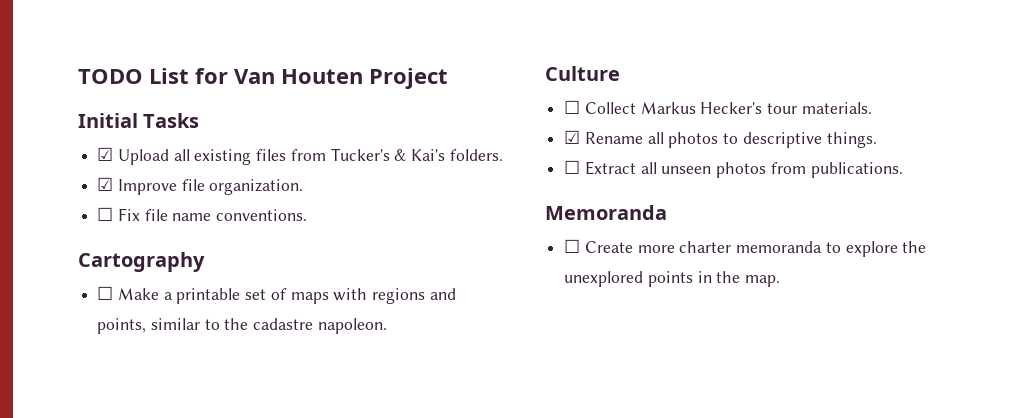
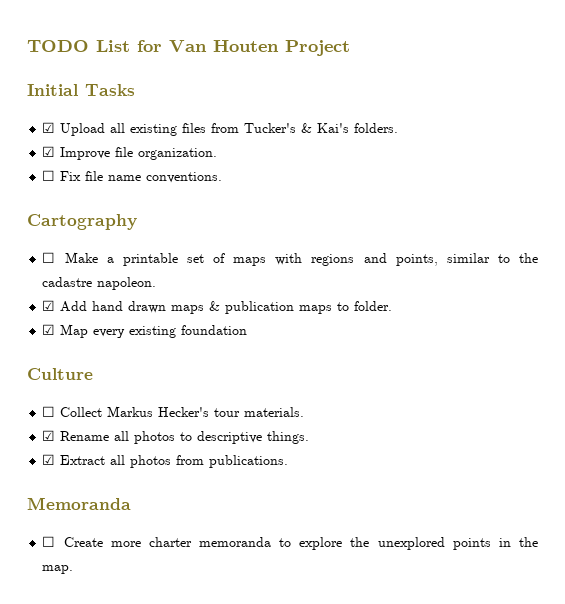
+ ☑ Add hand drawn maps & publication maps to folder.
+ ☑ Map every existing foundation
- ☐ Extract all unseen photos from publications.
+ ☑ Extract all photos from publications.

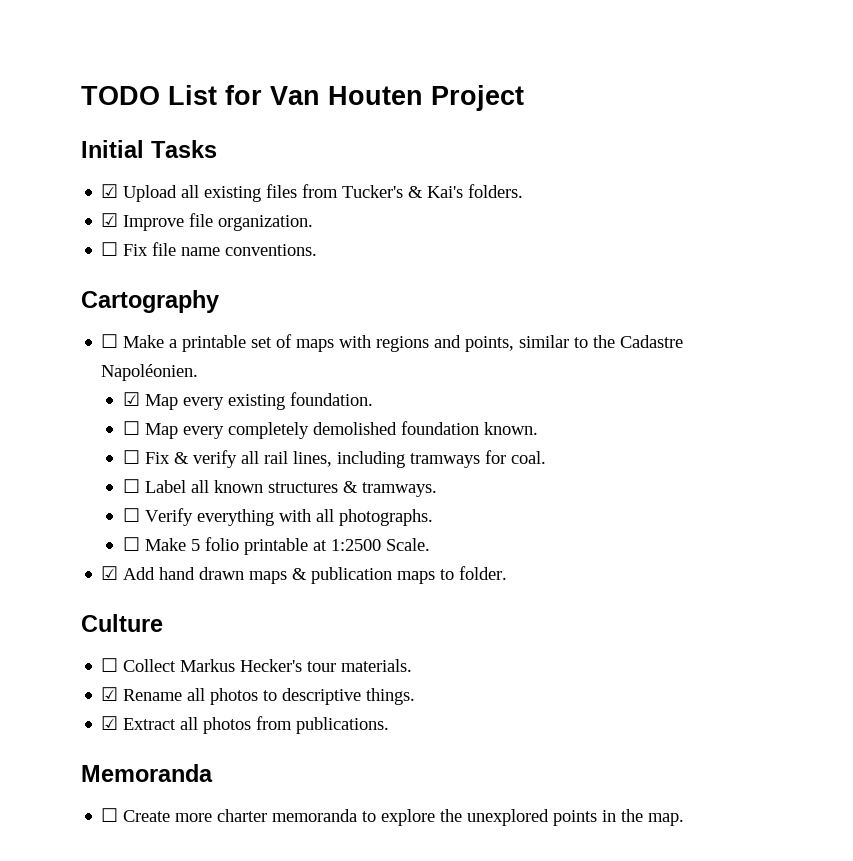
- ☐ Make a printable set of maps with regions and points, similar to the cadastre napoleon.
+ ☐ Make a printable set of maps with regions and points, similar to the Cadastre Napoléonien.
+ ☑ Map every existing foundation.
+ ☐ Map every completely demolished foundation known.
+ ☐ Fix & verify all rail lines, including tramways for coal.
+ ☐ Label all known structures & tramways.
+ ☐ Verify everything with all photographs.
+ ☐ Make 5 folio printable at 1:2500 Scale.
- ☑ Map every existing foundation

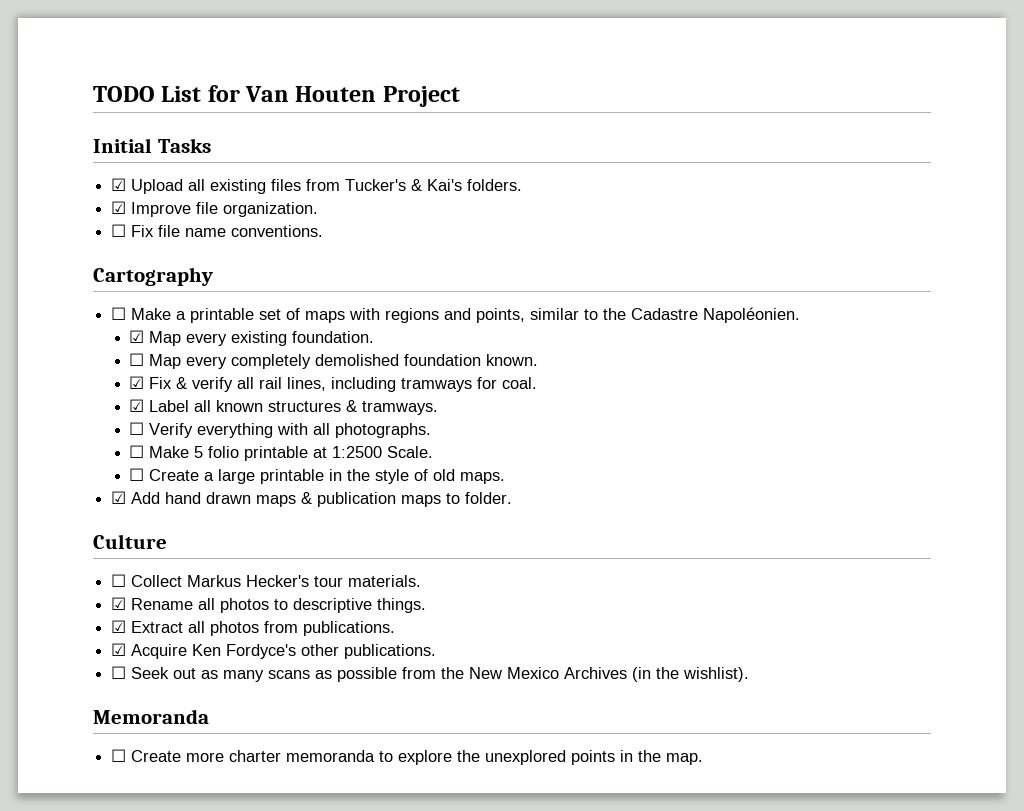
- ☐ Fix & verify all rail lines, including tramways for coal.
+ ☑ Fix & verify all rail lines, including tramways for coal.
- ☐ Label all known structures & tramways.
+ ☑ Label all known structures & tramways.
+ ☐ Create a large printable in the style of old maps.
+ ☑ Acquire Ken Fordyce's other publications.
+ ☐ Seek out as many scans as possible from the New Mexico Archives (in the wishlist).

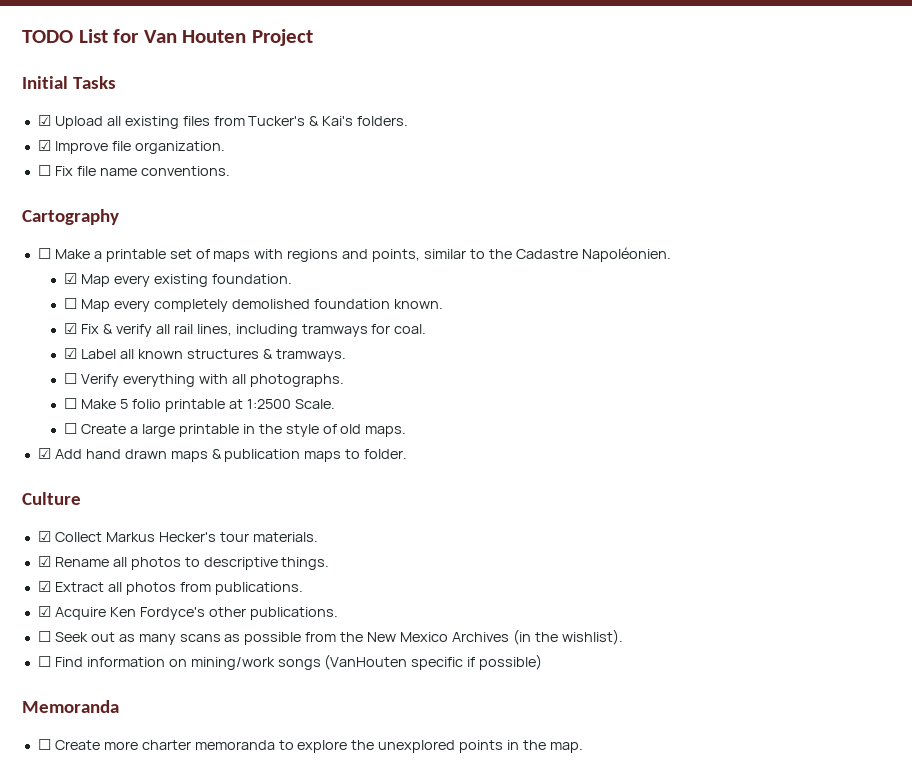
- ☐ Collect Markus Hecker's tour materials.
+ ☑ Collect Markus Hecker's tour materials.
+ ☐ Find information on mining/work songs (VanHouten specific if possible)

